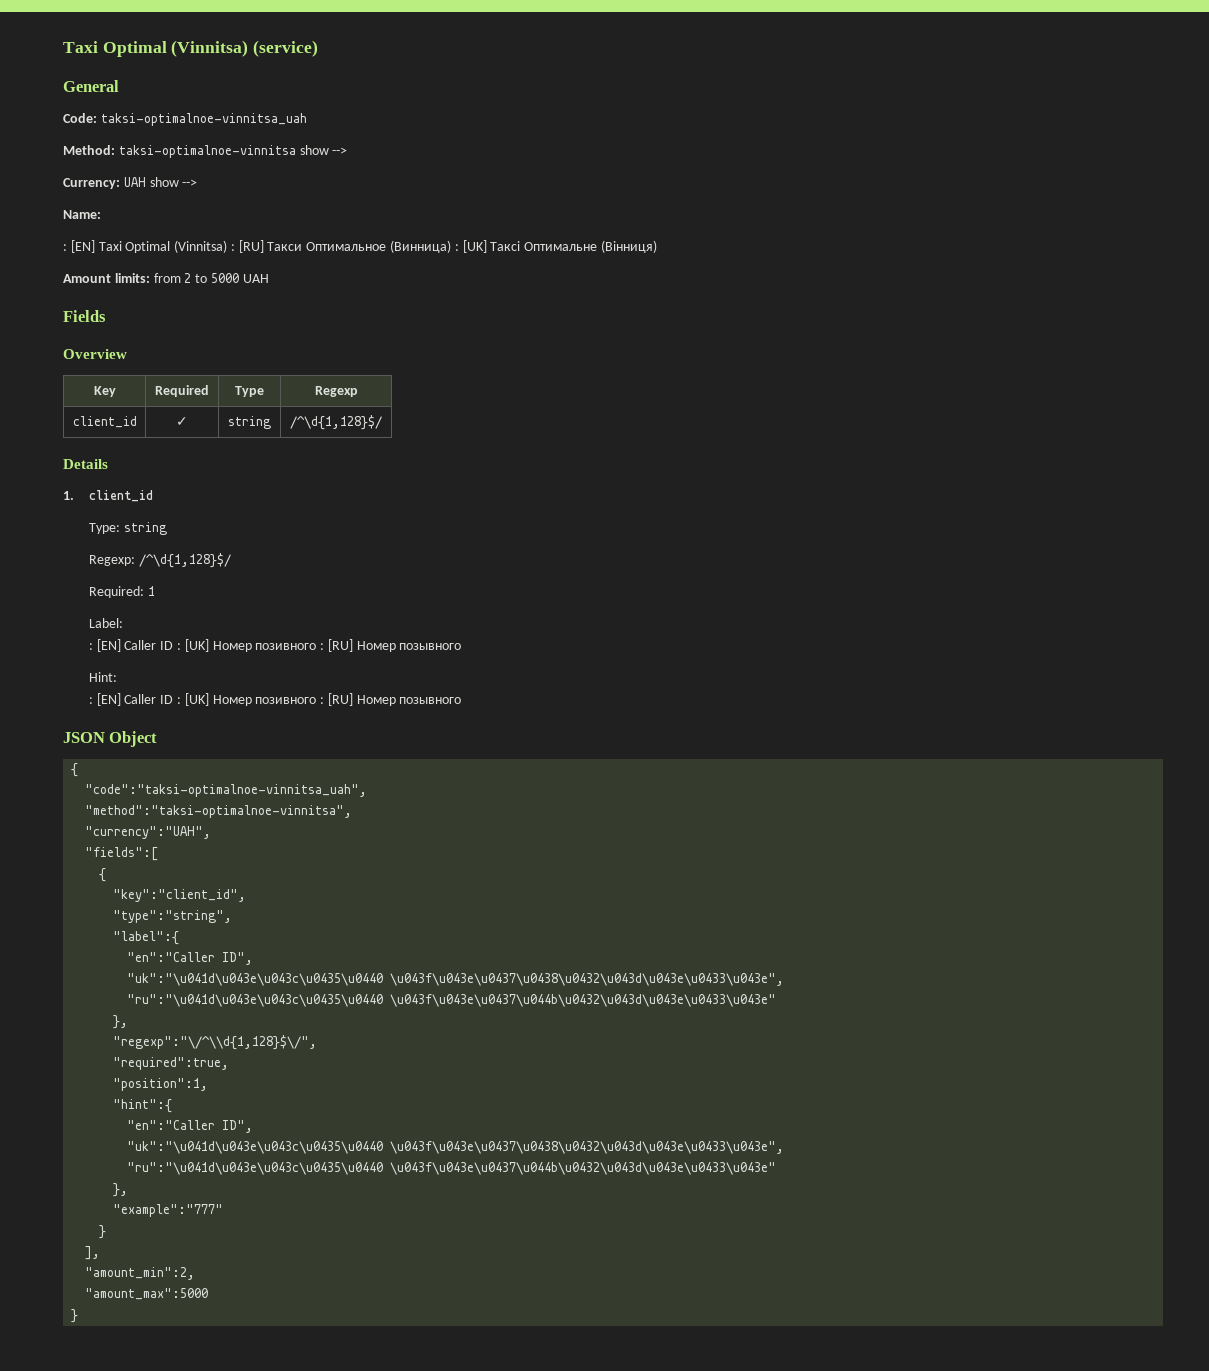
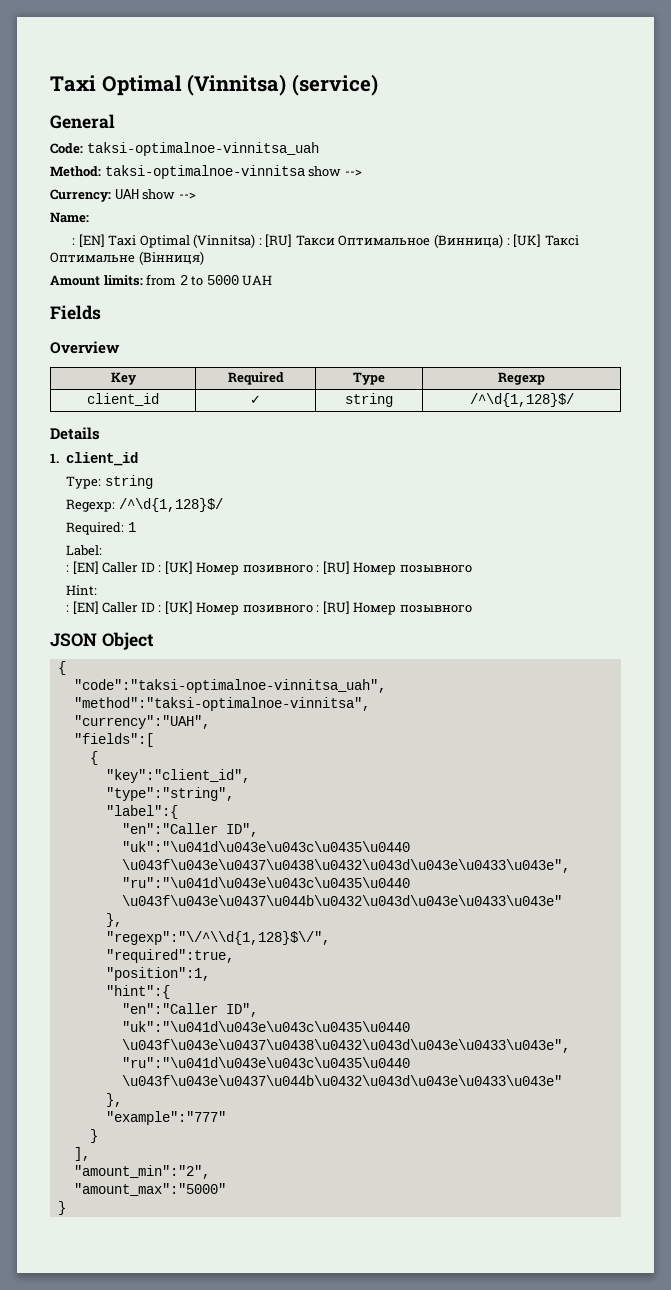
- "amount_min":2,
- "amount_max":5000
+ "amount_min":"2",
+ "amount_max":"5000"

